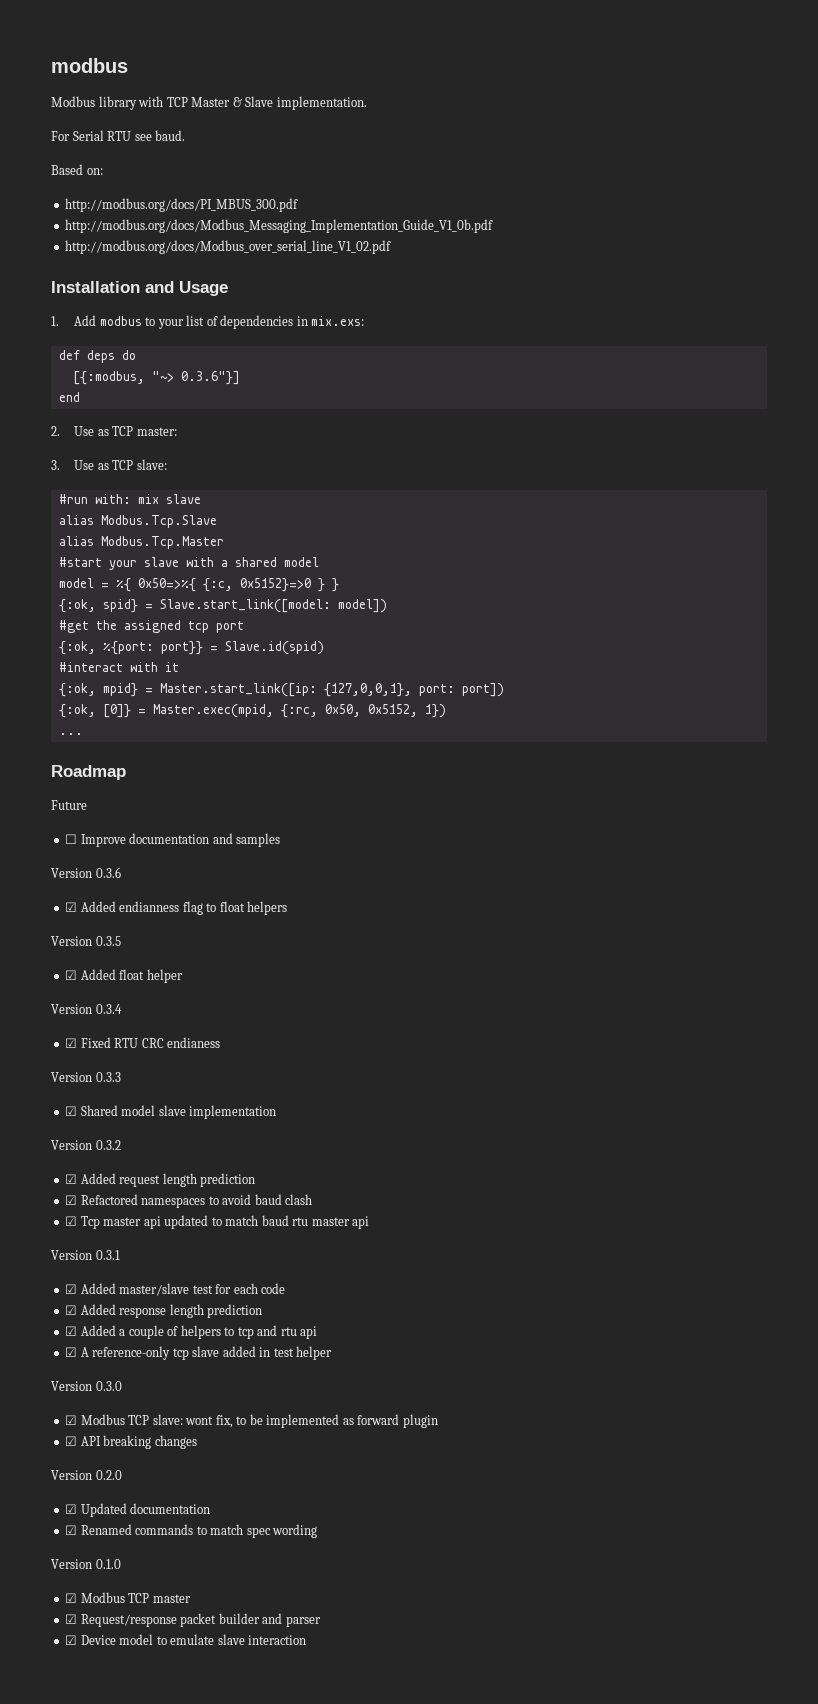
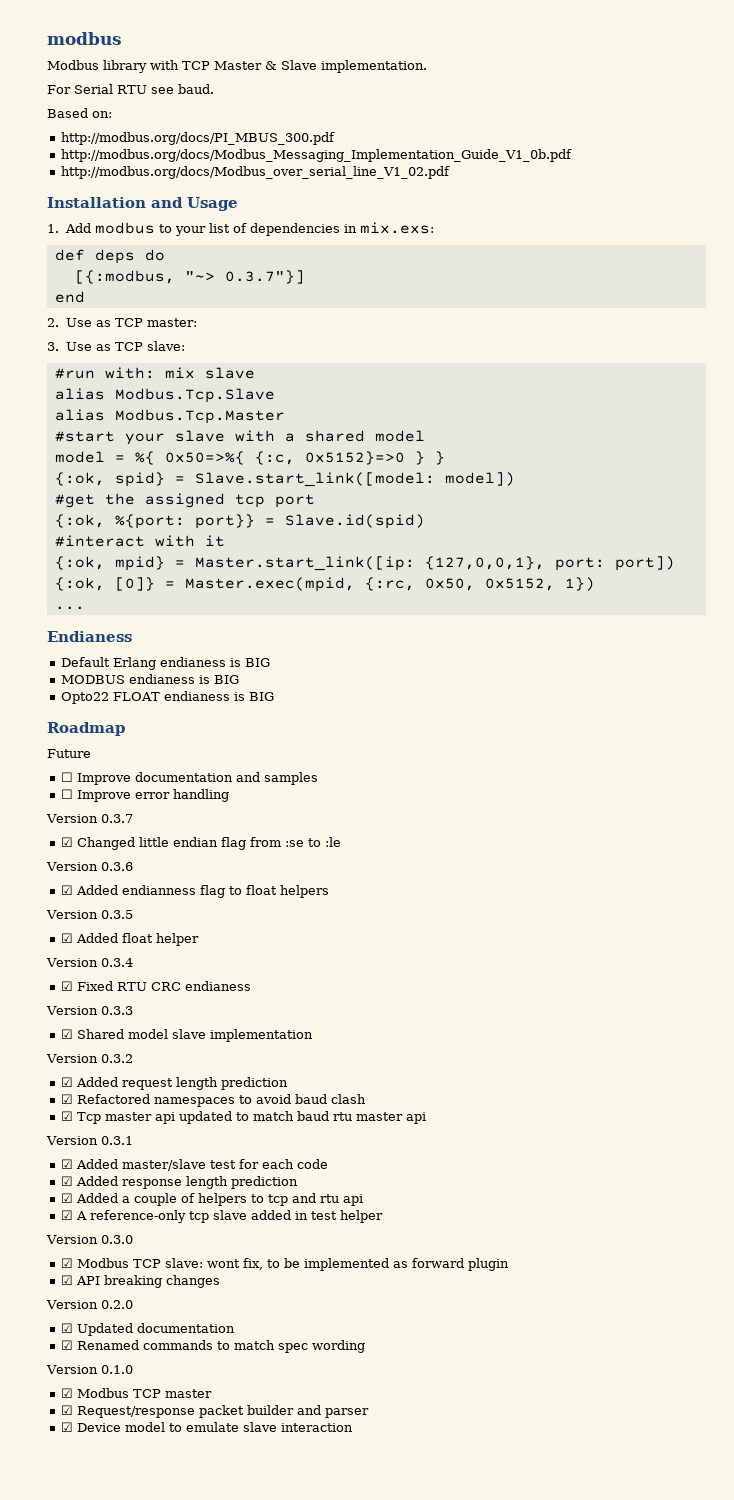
- [{:modbus, "~> 0.3.6"}]
+ [{:modbus, "~> 0.3.7"}]
+ Endianess
+ Default Erlang endianess is BIG
+ MODBUS endianess is BIG
+ Opto22 FLOAT endianess is BIG
+ ☐ Improve error handling
+ Version 0.3.7
+ ☑ Changed little endian flag from :se to :le

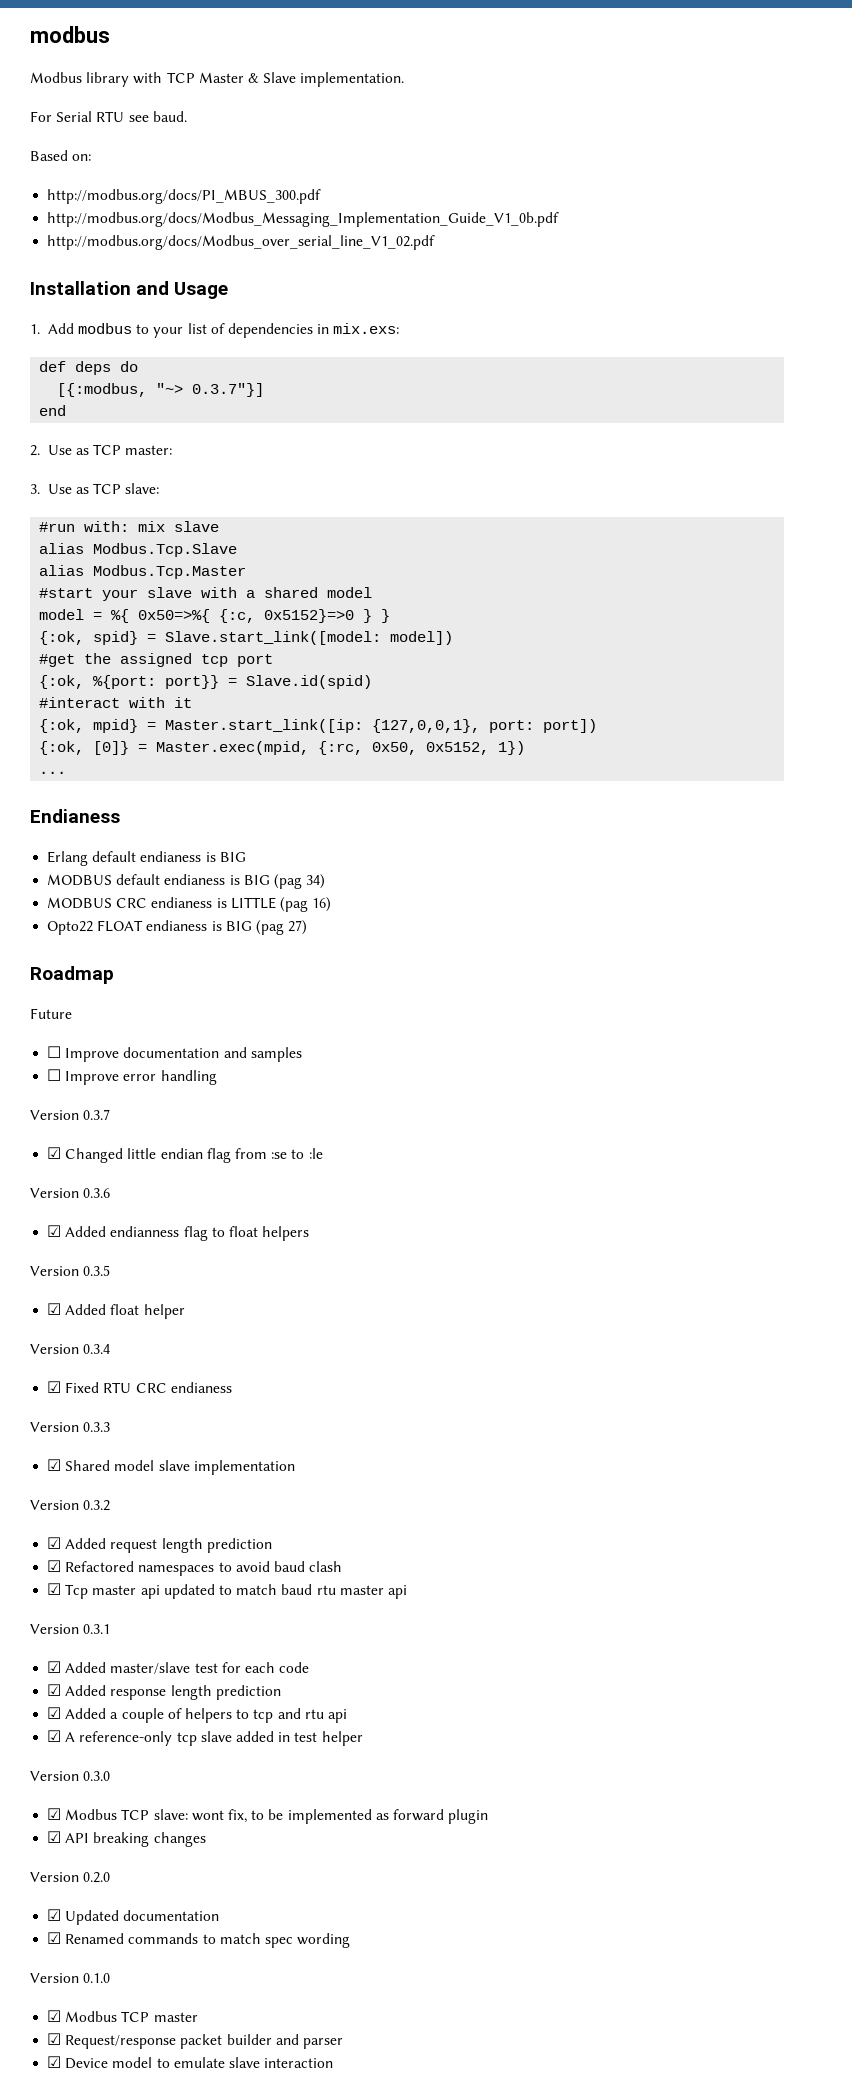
- Default Erlang endianess is BIG
+ Erlang default endianess is BIG
- MODBUS endianess is BIG
+ MODBUS default endianess is BIG (pag 34)
+ MODBUS CRC endianess is LITTLE (pag 16)
- Opto22 FLOAT endianess is BIG
+ Opto22 FLOAT endianess is BIG (pag 27)

